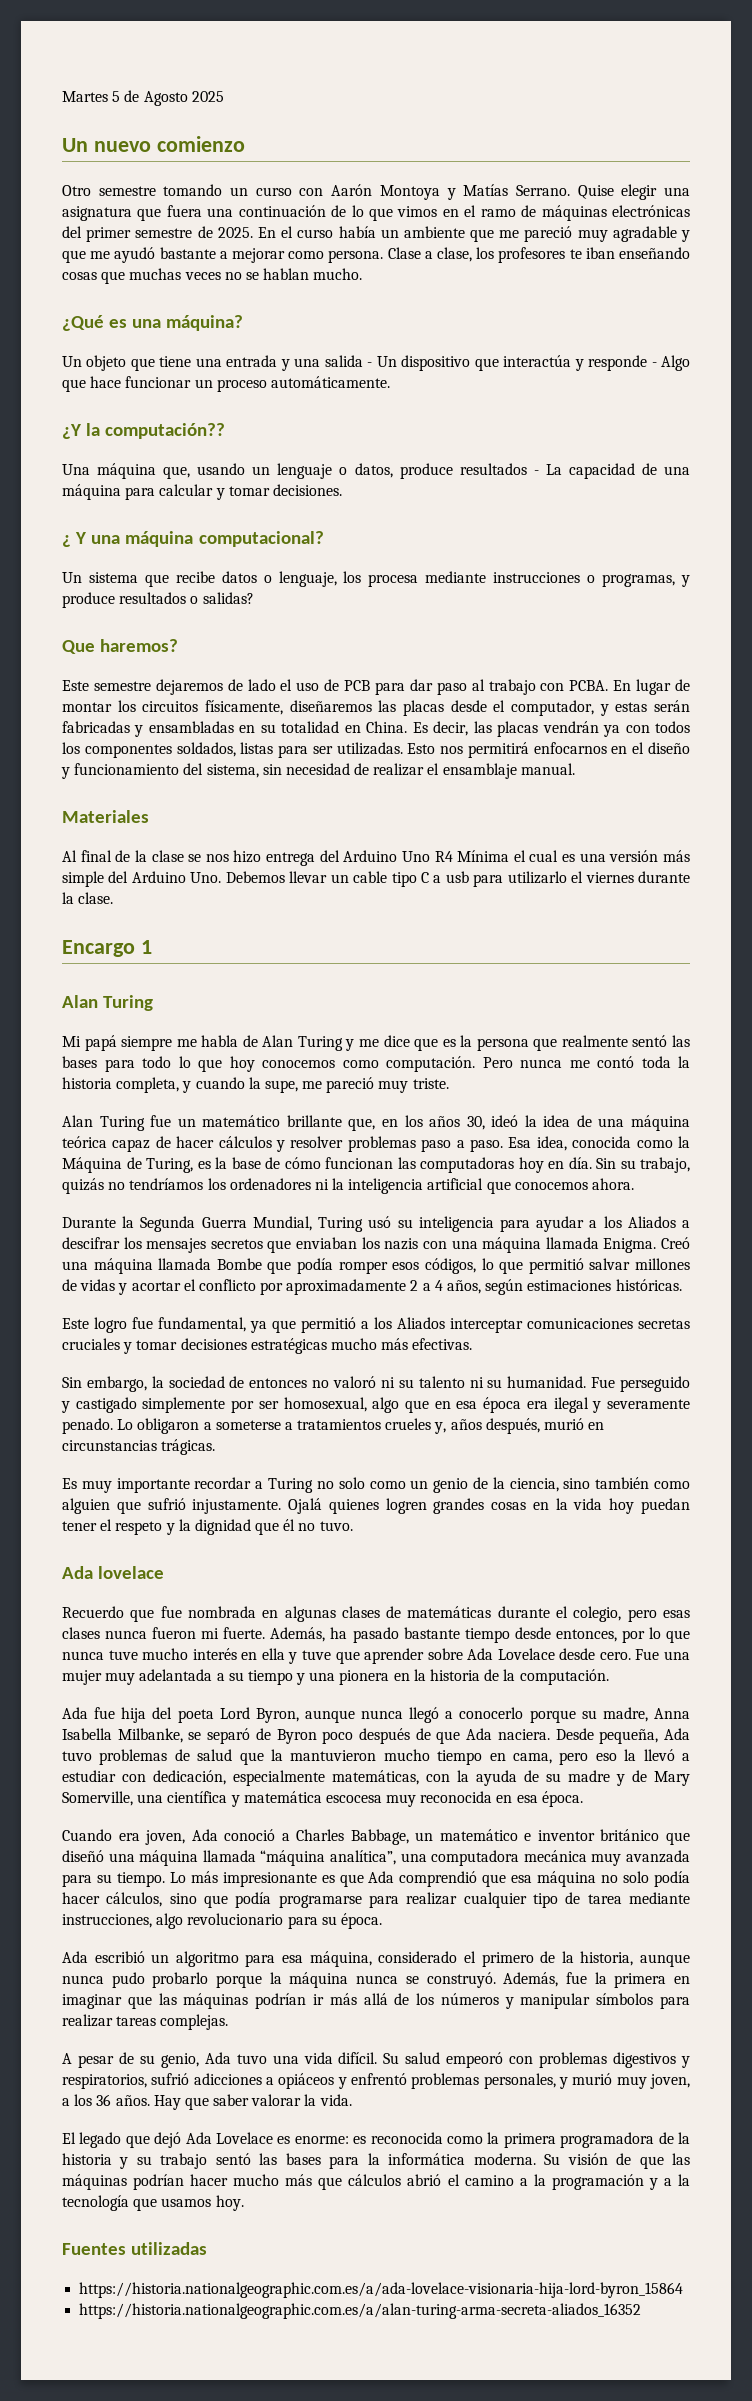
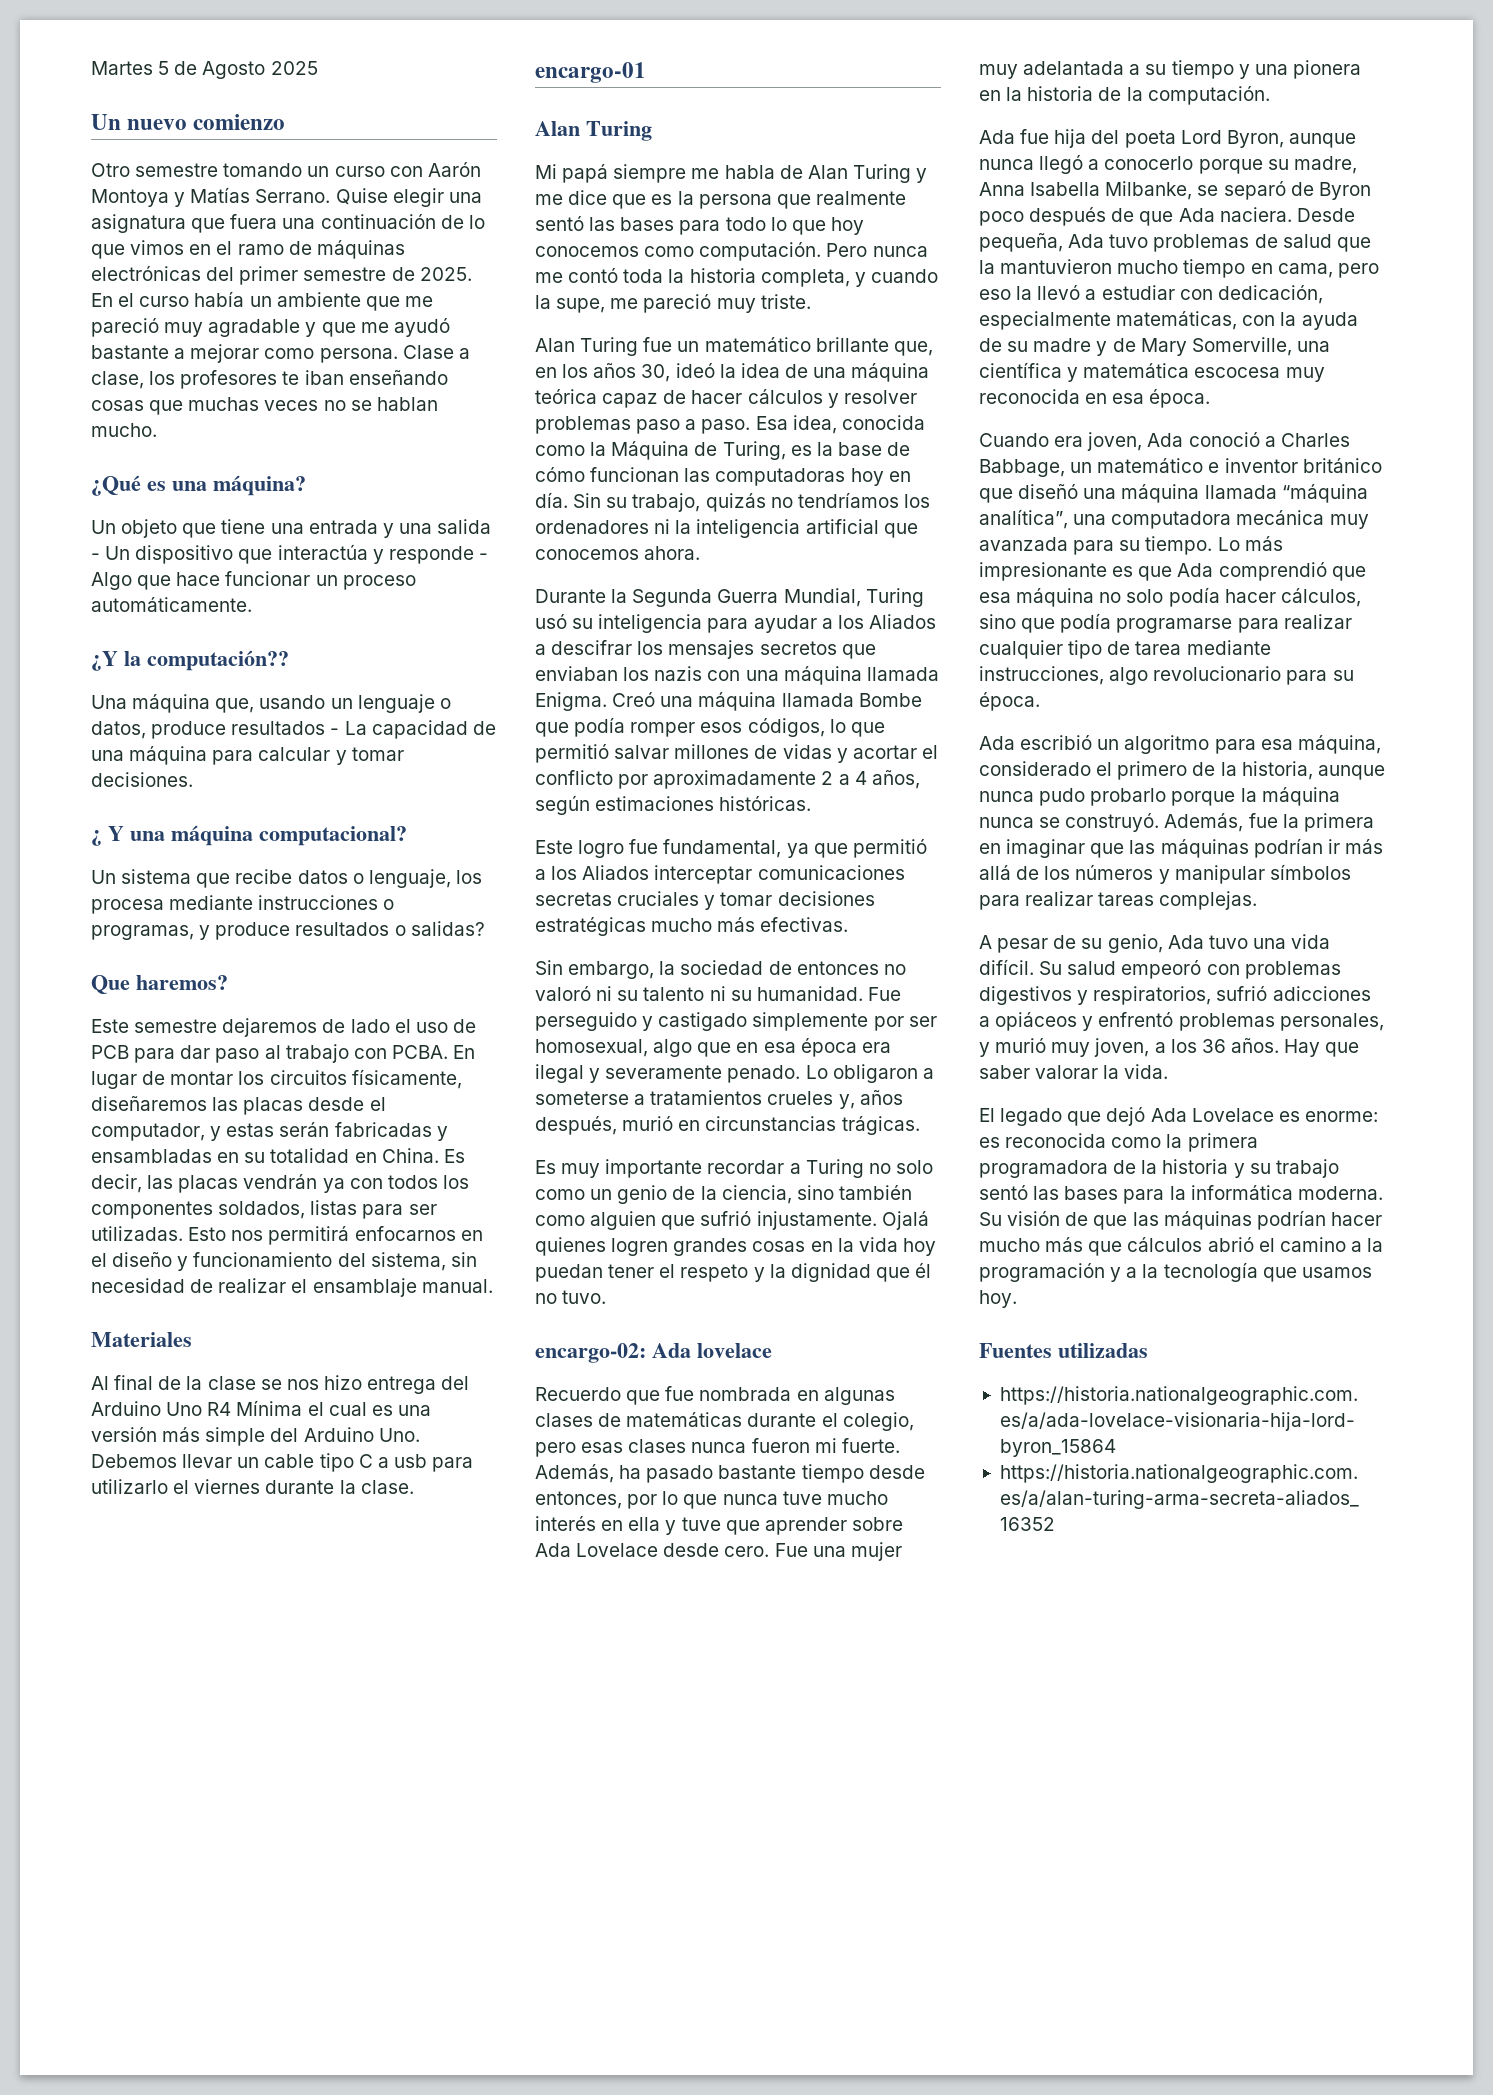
- Encargo 1
+ encargo-01
- Ada lovelace
+ encargo-02: Ada lovelace

